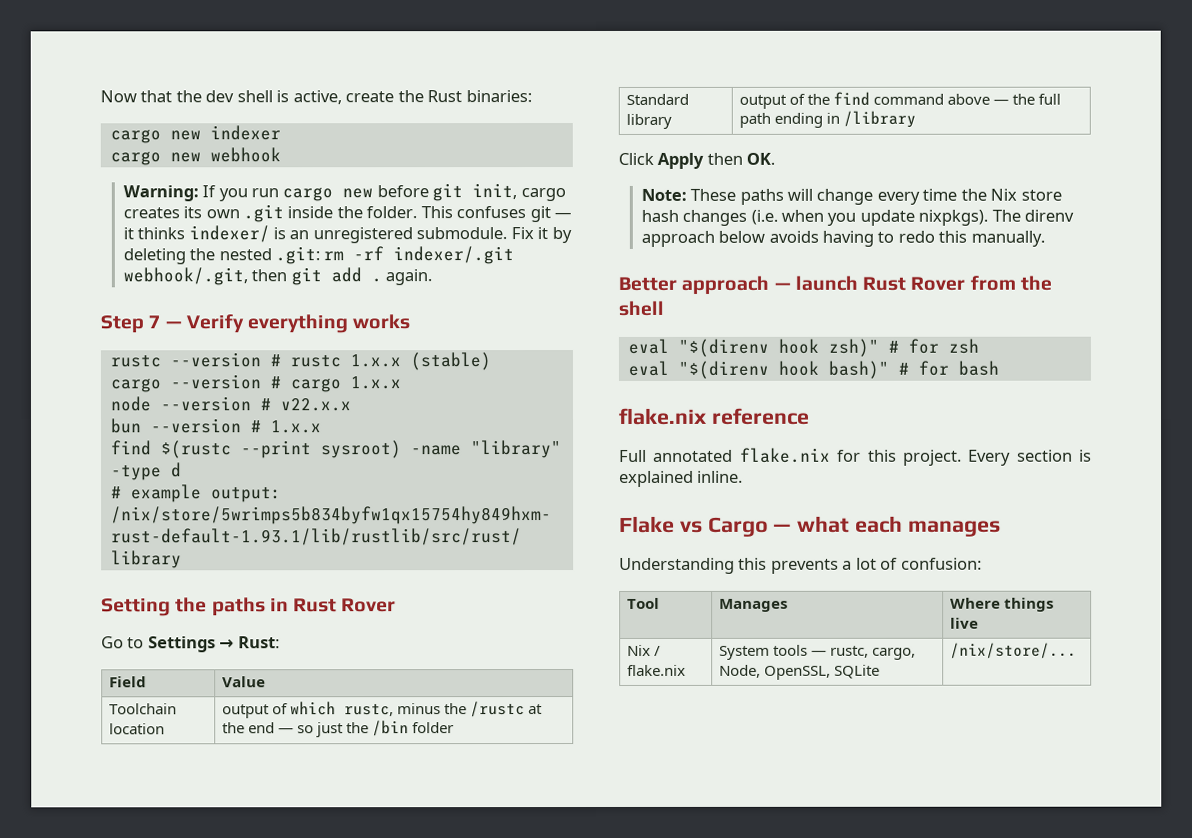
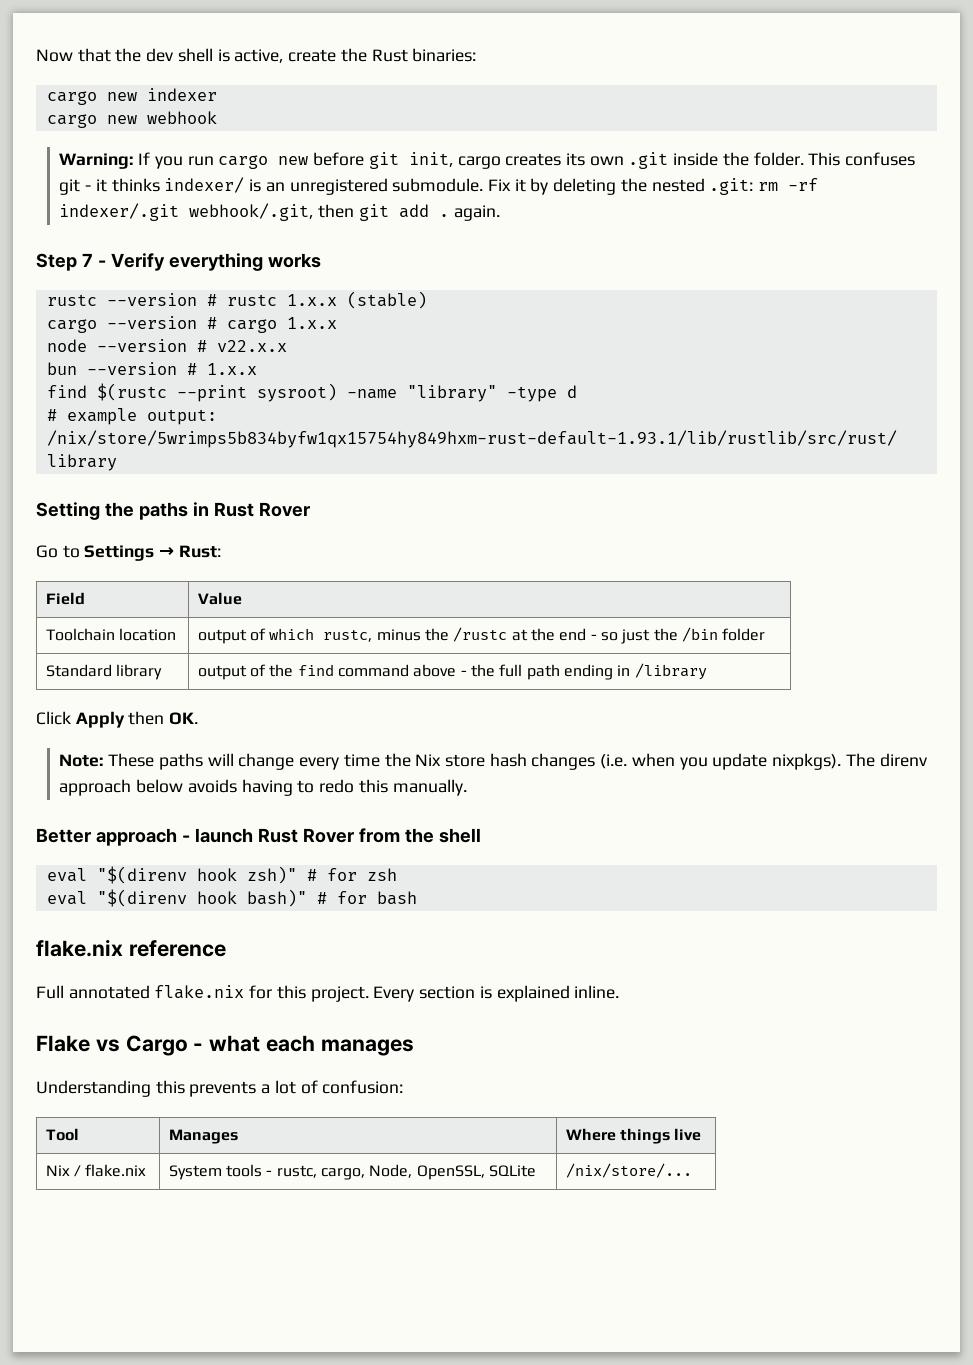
- This confuses git — it thinks indexer/ is an unregistered submodule.
+ This confuses git - it thinks indexer/ is an unregistered submodule.
- Step 7 — Verify everything works
+ Step 7 - Verify everything works
- Toolchain location | output of which rustc, minus the /rustc at the end — so just the /bin folder
+ Toolchain location | output of which rustc, minus the /rustc at the end - so just the /bin folder
- Standard library | output of the find command above — the full path ending in /library
+ Standard library | output of the find command above - the full path ending in /library
- Better approach — launch Rust Rover from the shell
+ Better approach - launch Rust Rover from the shell
- Flake vs Cargo — what each manages
+ Flake vs Cargo - what each manages
- Nix / flake.nix | System tools — rustc, cargo, Node, OpenSSL, SQLite | /nix/store/...
+ Nix / flake.nix | System tools - rustc, cargo, Node, OpenSSL, SQLite | /nix/store/...

